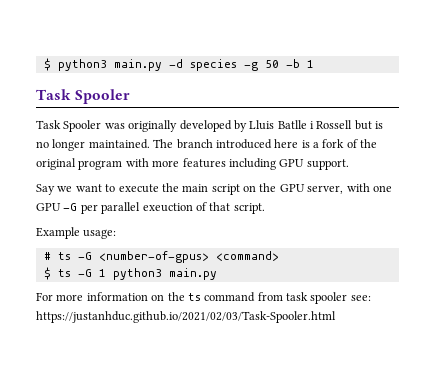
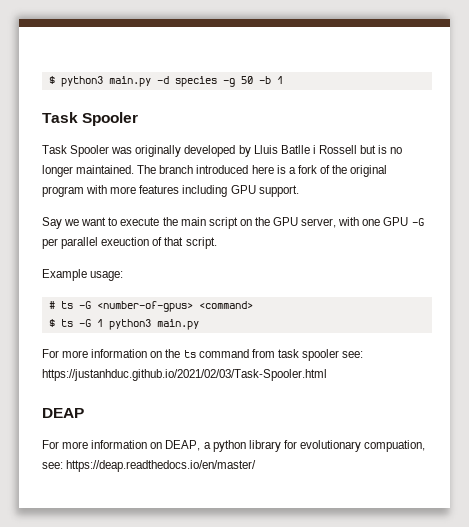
+ DEAP
+ For more information on DEAP, a python library for evolutionary compuation, see: https://deap.readthedocs.io/en/master/

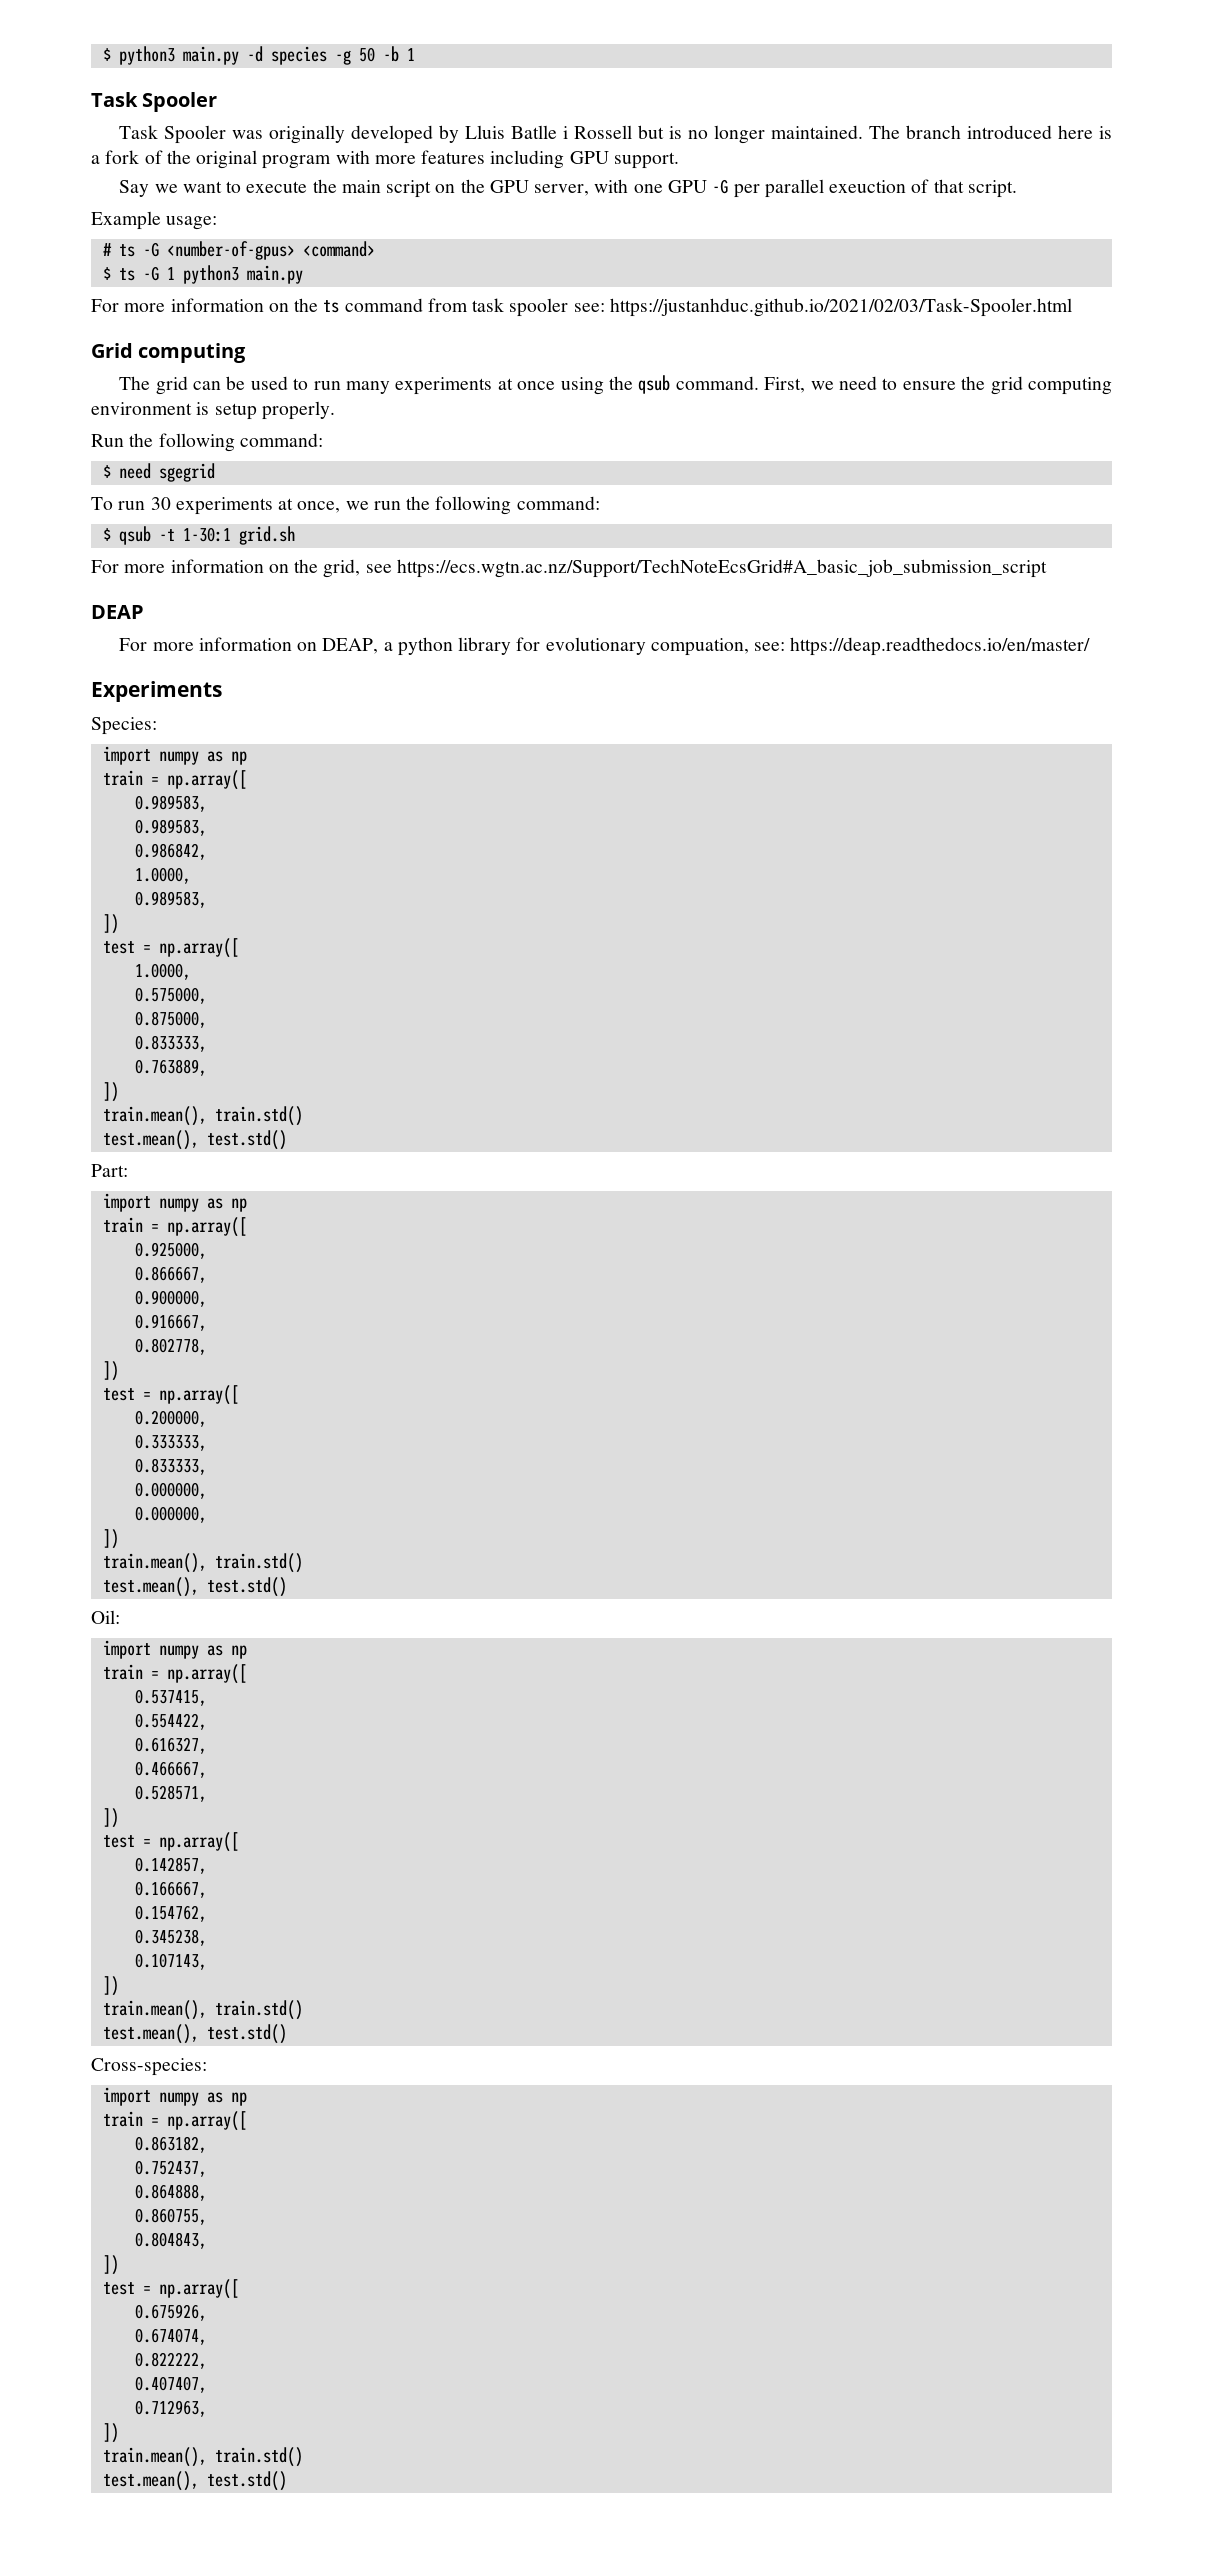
+ Grid computing
+ The grid can be used to run many experiments at once using the qsub command. First, we need to ensure the grid computing environment is setup properly.
+ Run the following command:
+ $ need sgegrid
+ To run 30 experiments at once, we run the following command:
+ $ qsub -t 1-30:1 grid.sh
+ For more information on the grid, see https://ecs.wgtn.ac.nz/Support/TechNoteEcsGrid#A_basic_job_submission_script
+ Experiments
+ Species:
+ import numpy as np
+ train = np.array([
+ 0.989583,
+ 0.989583,
+ 0.986842,
+ 1.0000,
+ 0.989583,
+ ])
+ test = np.array([
+ 1.0000,
+ 0.575000,
+ 0.875000,
+ 0.833333,
+ 0.763889,
+ ])
+ train.mean(), train.std()
+ test.mean(), test.std()
+ Part:
+ import numpy as np
+ train = np.array([
+ 0.925000,
+ 0.866667,
+ 0.900000,
+ 0.916667,
+ 0.802778,
+ ])
+ test = np.array([
+ 0.200000,
+ 0.333333,
+ 0.833333,
+ 0.000000,
+ 0.000000,
+ ])
+ train.mean(), train.std()
+ test.mean(), test.std()
+ Oil:
+ import numpy as np
+ train = np.array([
+ 0.537415,
+ 0.554422,
+ 0.616327,
+ 0.466667,
+ 0.528571,
+ ])
+ test = np.array([
+ 0.142857,
+ 0.166667,
+ 0.154762,
+ 0.345238,
+ 0.107143,
+ ])
+ train.mean(), train.std()
+ test.mean(), test.std()
+ Cross-species:
+ import numpy as np
+ train = np.array([
+ 0.863182,
+ 0.752437,
+ 0.864888,
+ 0.860755,
+ 0.804843,
+ ])
+ test = np.array([
+ 0.675926,
+ 0.674074,
+ 0.822222,
+ 0.407407,
+ 0.712963,
+ ])
+ train.mean(), train.std()
+ test.mean(), test.std()

